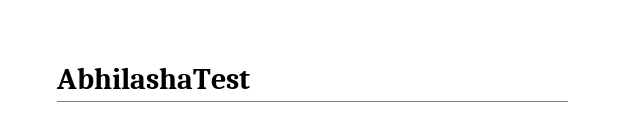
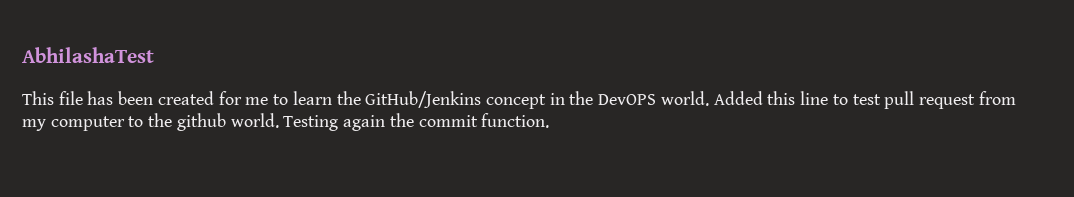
+ This file has been created for me to learn the GitHub/Jenkins concept in the DevOPS world. Added this line to test pull request from my computer to the github world. Testing again the commit function.

